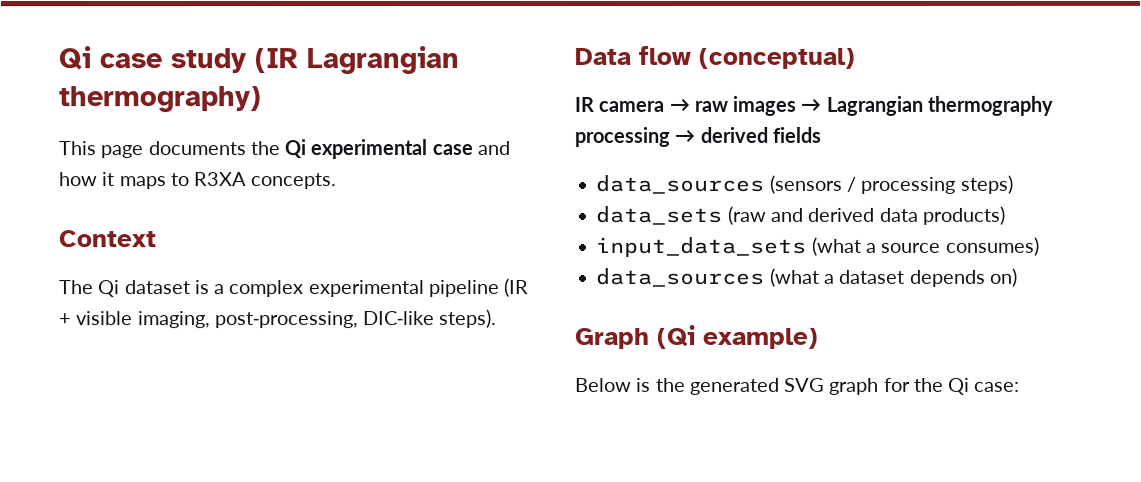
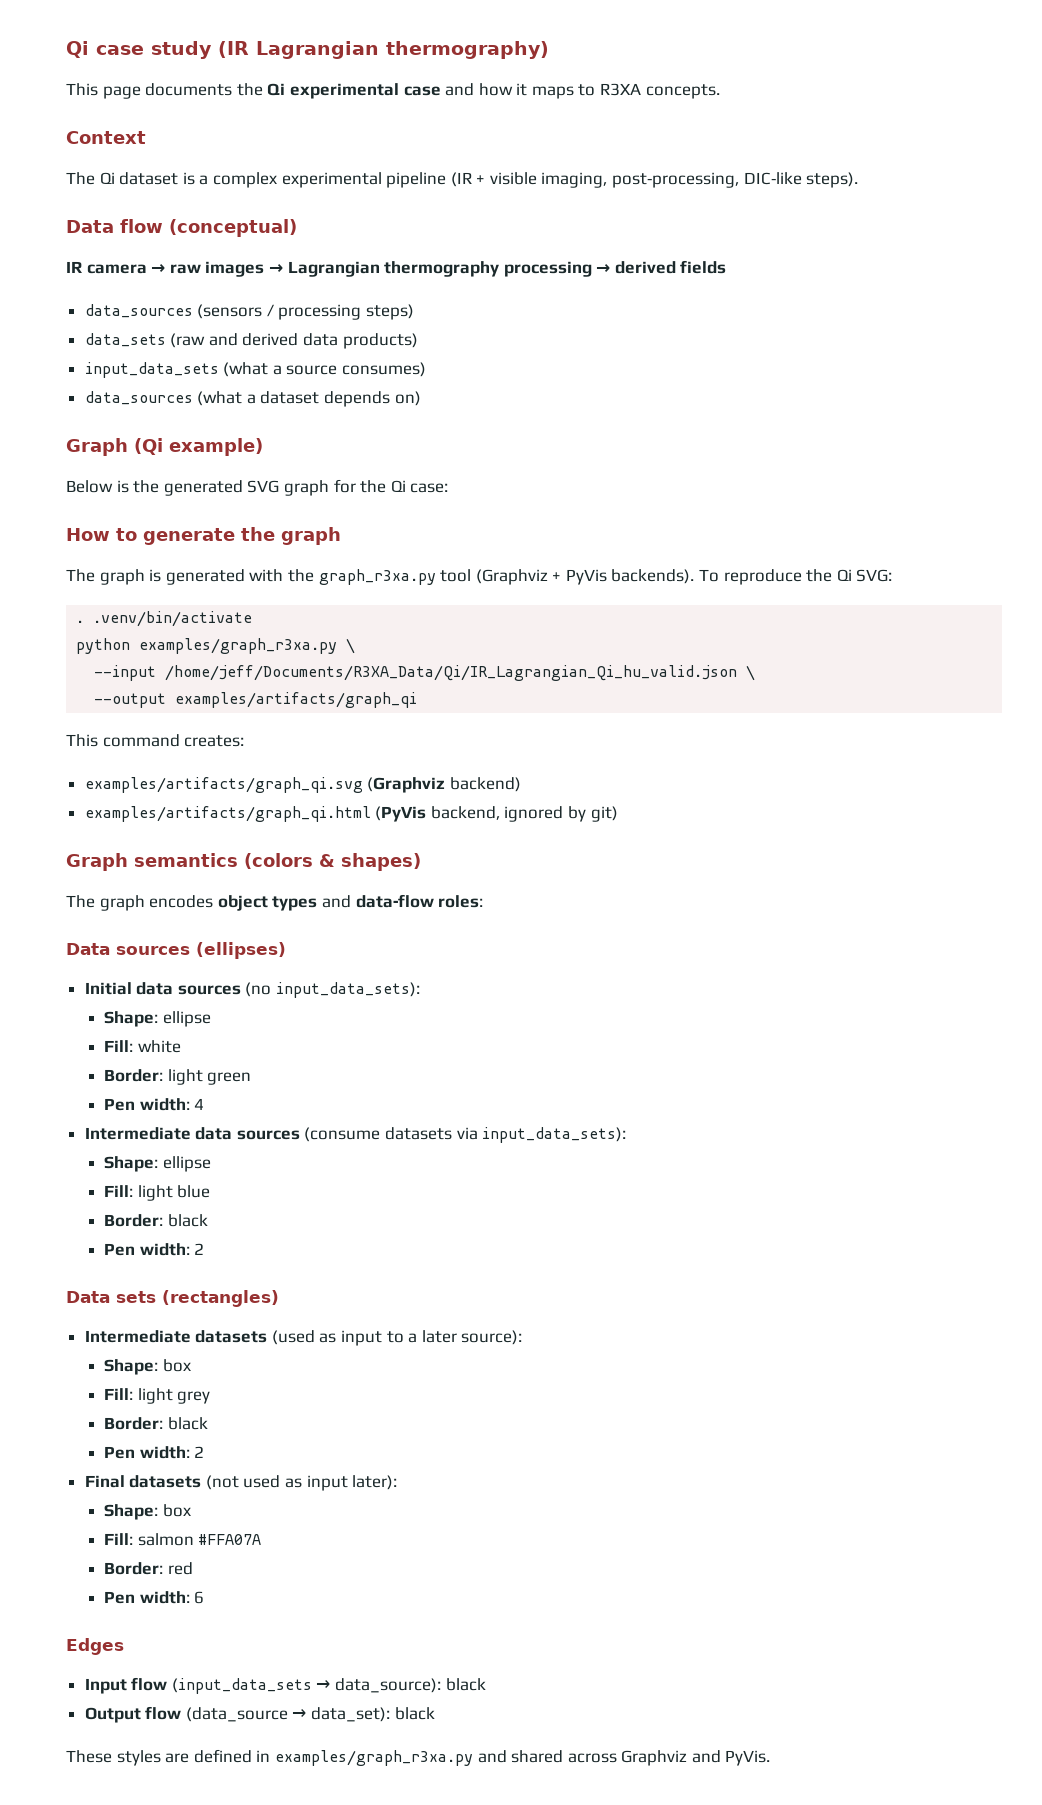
+ How to generate the graph
+ The graph is generated with the graph_r3xa.py tool (Graphviz + PyVis backends). To reproduce the Qi SVG:
+ . .venv/bin/activate
+ python examples/graph_r3xa.py \
+ --input /home/jeff/Documents/R3XA_Data/Qi/IR_Lagrangian_Qi_hu_valid.json \
+ --output examples/artifacts/graph_qi
+ This command creates:
+ examples/artifacts/graph_qi.svg (Graphviz backend)
+ examples/artifacts/graph_qi.html (PyVis backend, ignored by git)
+ Graph semantics (colors & shapes)
+ The graph encodes object types and data‑flow roles:
+ Data sources (ellipses)
+ Initial data sources (no input_data_sets):
+ Shape: ellipse
+ Fill: white
+ Border: light green
+ Pen width: 4
+ Intermediate data sources (consume datasets via input_data_sets):
+ Shape: ellipse
+ Fill: light blue
+ Border: black
+ Pen width: 2
+ Data sets (rectangles)
+ Intermediate datasets (used as input to a later source):
+ Shape: box
+ Fill: light grey
+ Border: black
+ Pen width: 2
+ Final datasets (not used as input later):
+ Shape: box
+ Fill: salmon #FFA07A
+ Border: red
+ Pen width: 6
+ Edges
+ Input flow (input_data_sets → data_source): black
+ Output flow (data_source → data_set): black
+ These styles are defined in examples/graph_r3xa.py and shared across Graphviz and PyVis.

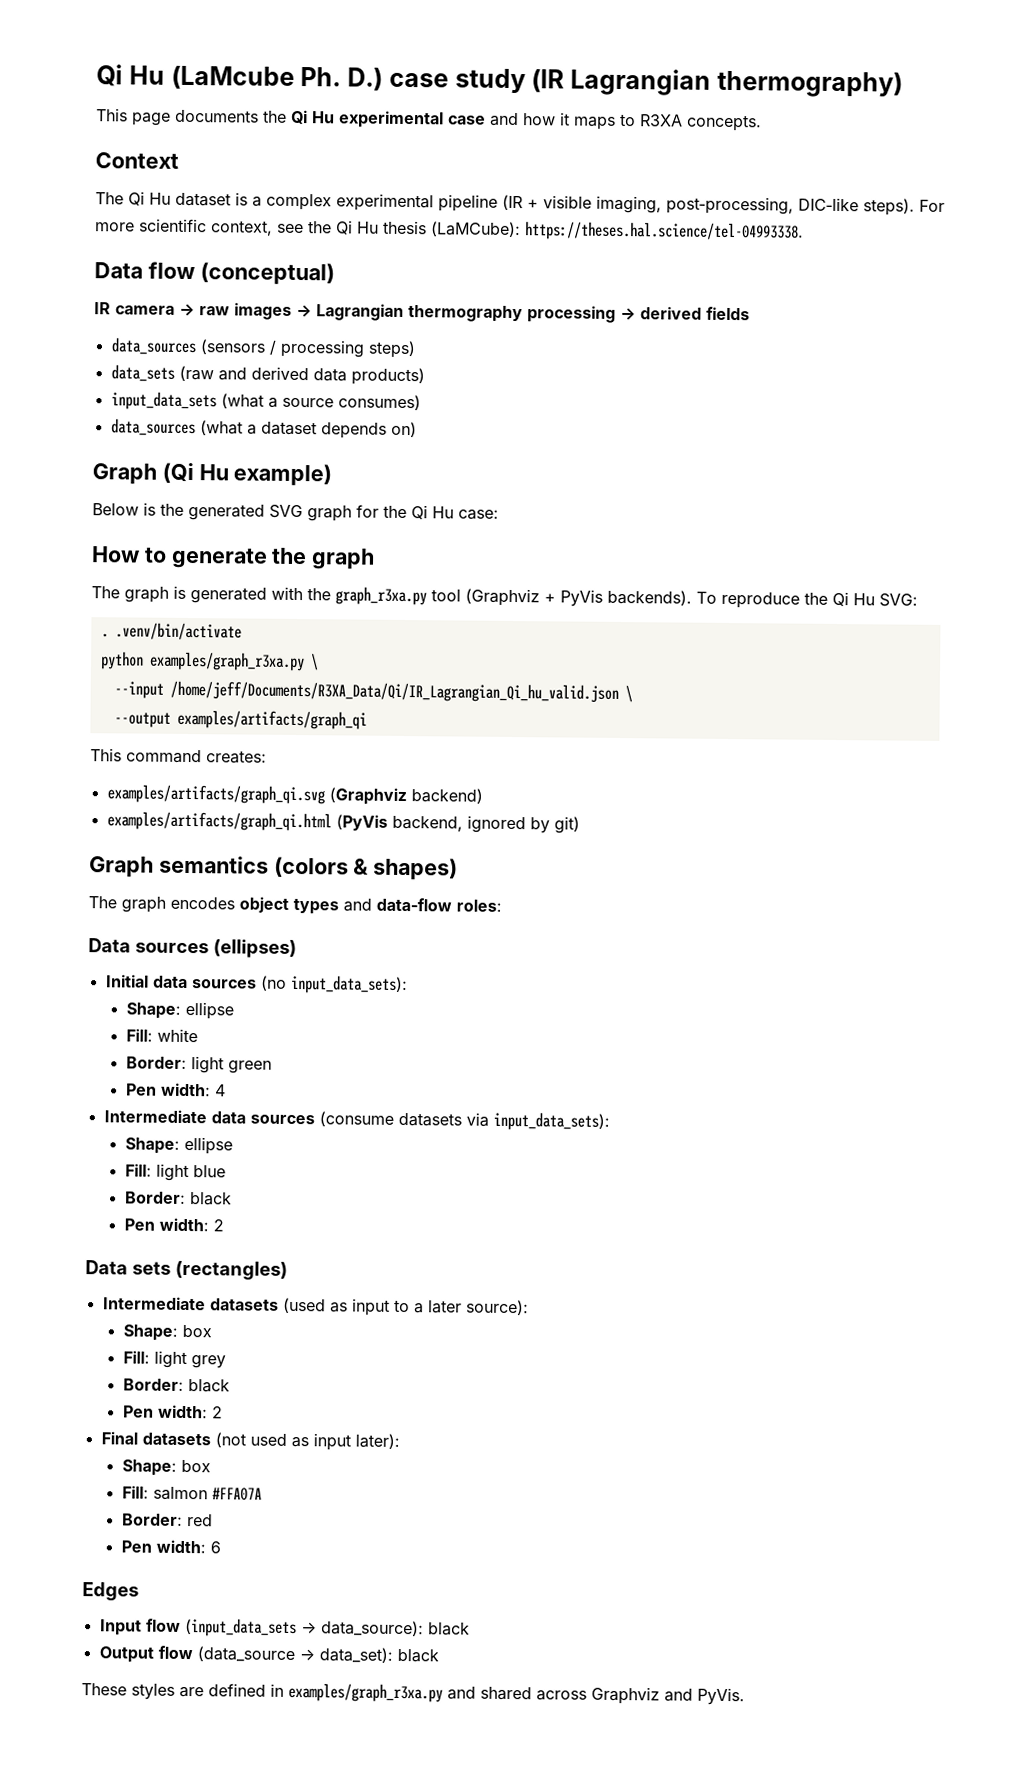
- Qi case study (IR Lagrangian thermography)
+ Qi Hu (LaMcube Ph. D.) case study (IR Lagrangian thermography)
- This page documents the Qi experimental case and how it maps to R3XA concepts.
+ This page documents the Qi Hu experimental case and how it maps to R3XA concepts.
- The Qi dataset is a complex experimental pipeline (IR + visible imaging, post‑processing, DIC‑like steps).
+ The Qi Hu dataset is a complex experimental pipeline (IR + visible imaging, post‑processing, DIC‑like steps). For more scientific context, see the Qi Hu thesis (LaMCube): https://theses.hal.science/tel-04993338.
- Graph (Qi example)
+ Graph (Qi Hu example)
- Below is the generated SVG graph for the Qi case:
+ Below is the generated SVG graph for the Qi Hu case:
- To reproduce the Qi SVG:
+ To reproduce the Qi Hu SVG:

